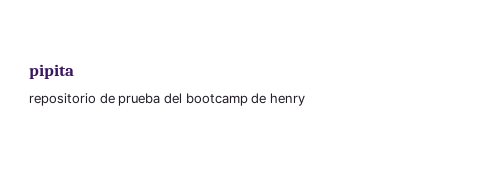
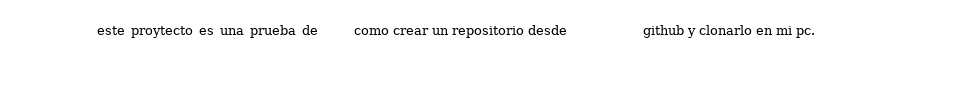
- pipita
- repositorio de prueba del bootcamp de henry
+ este proytecto es una prueba de como crear un repositorio desde github y clonarlo en mi pc.

